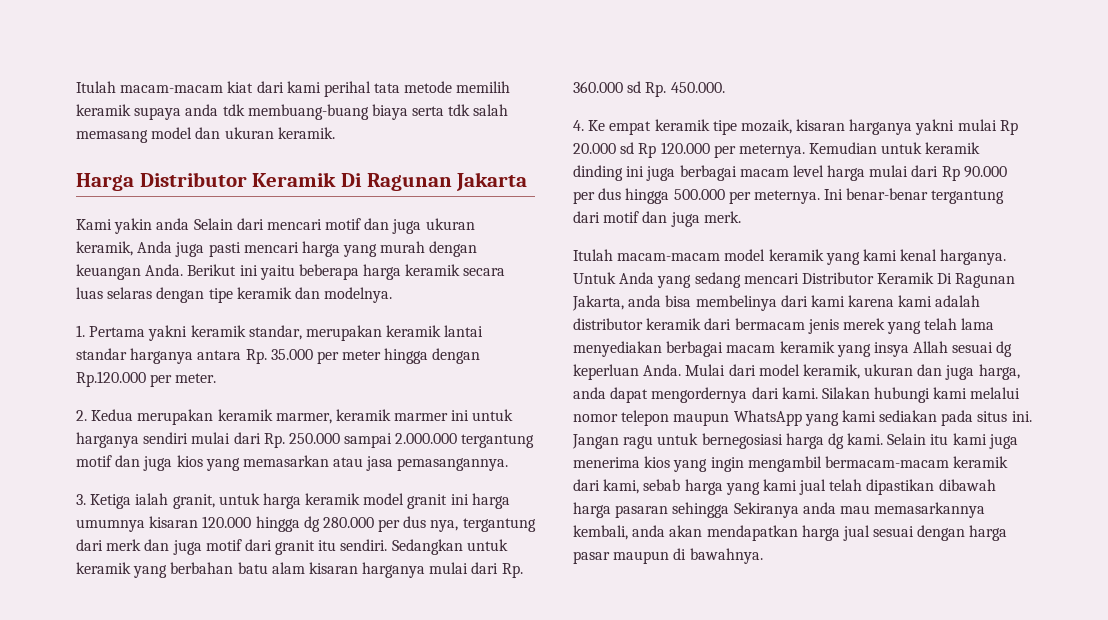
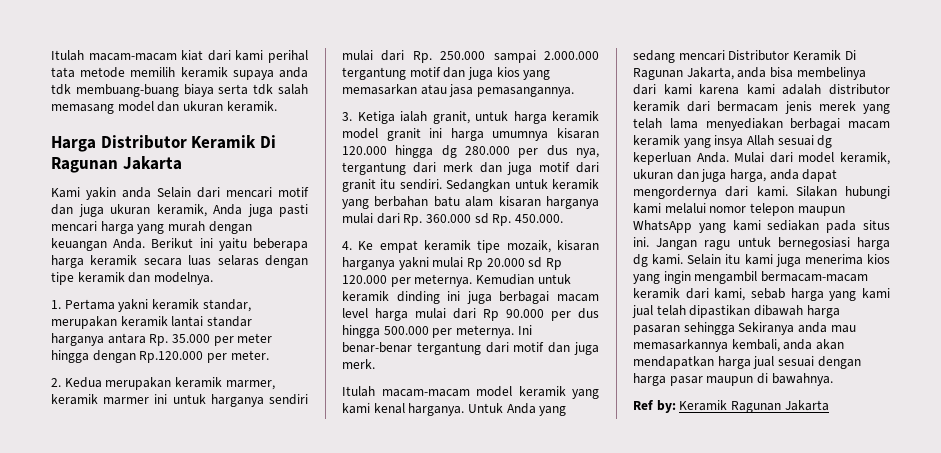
+ Ref by: Keramik Ragunan Jakarta

